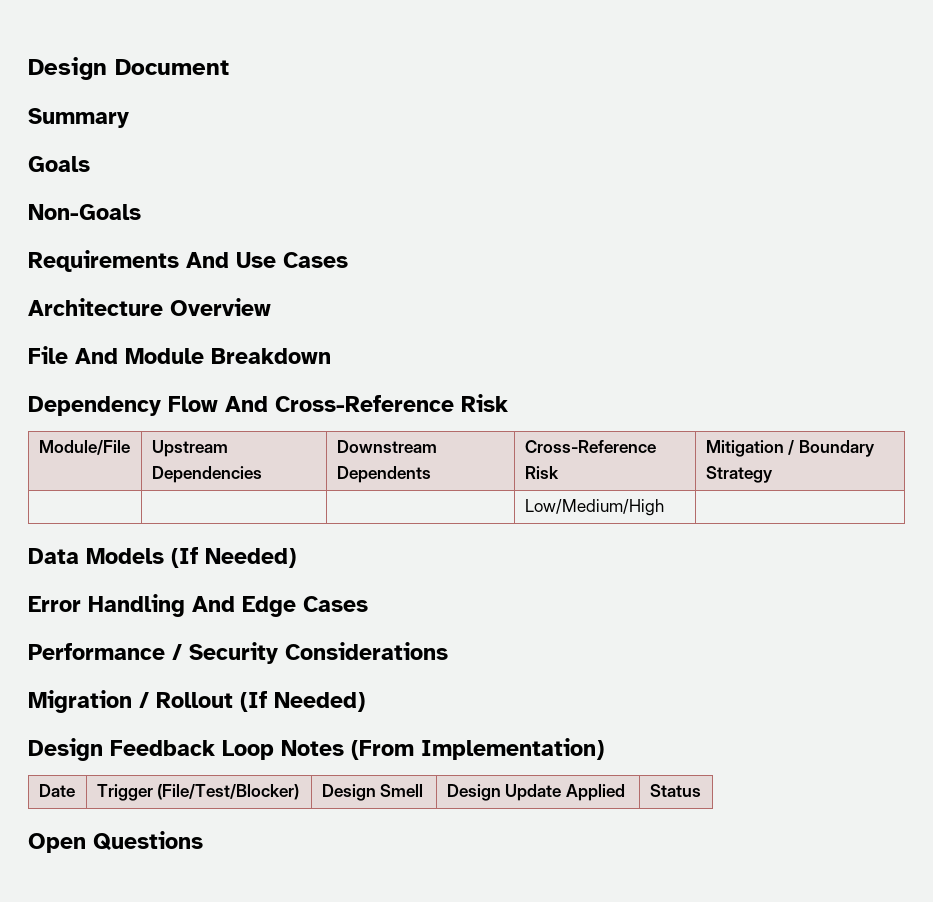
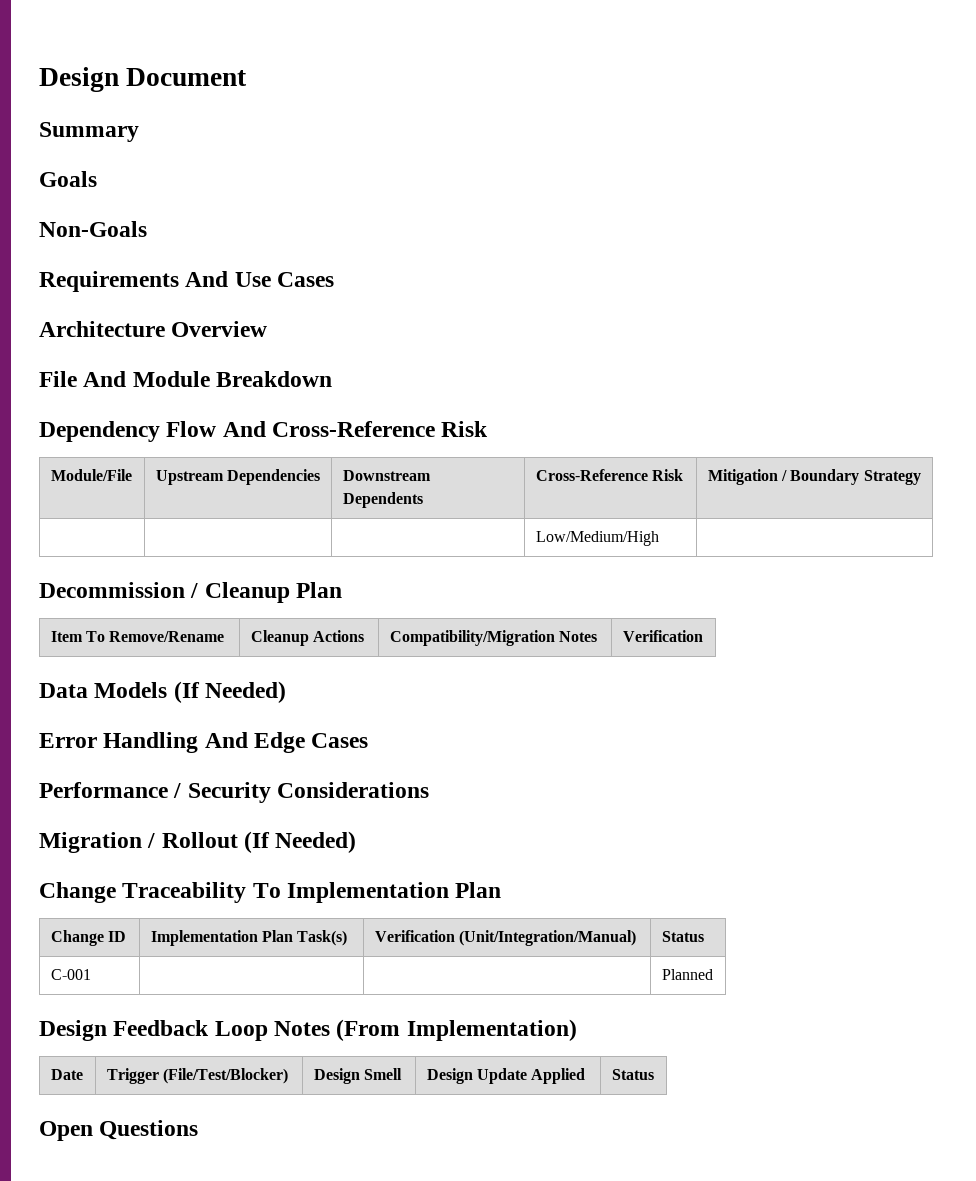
+ Decommission / Cleanup Plan
+ Item To Remove/Rename | Cleanup Actions | Compatibility/Migration Notes | Verification
+ Change Traceability To Implementation Plan
+ Change ID | Implementation Plan Task(s) | Verification (Unit/Integration/Manual) | Status
+ C-001 | | | Planned

